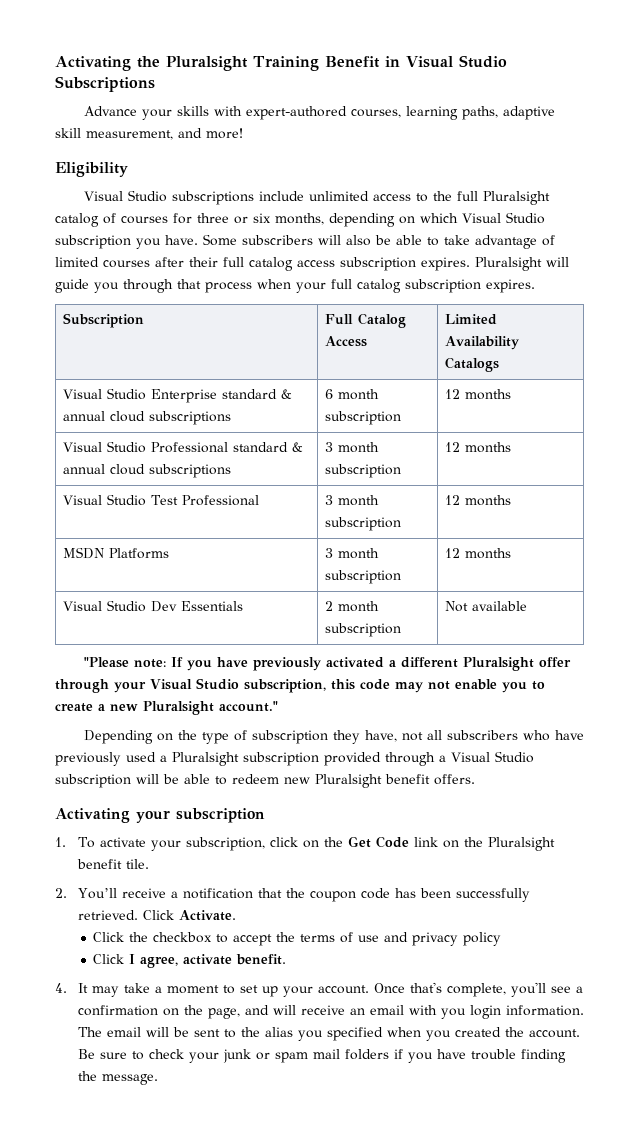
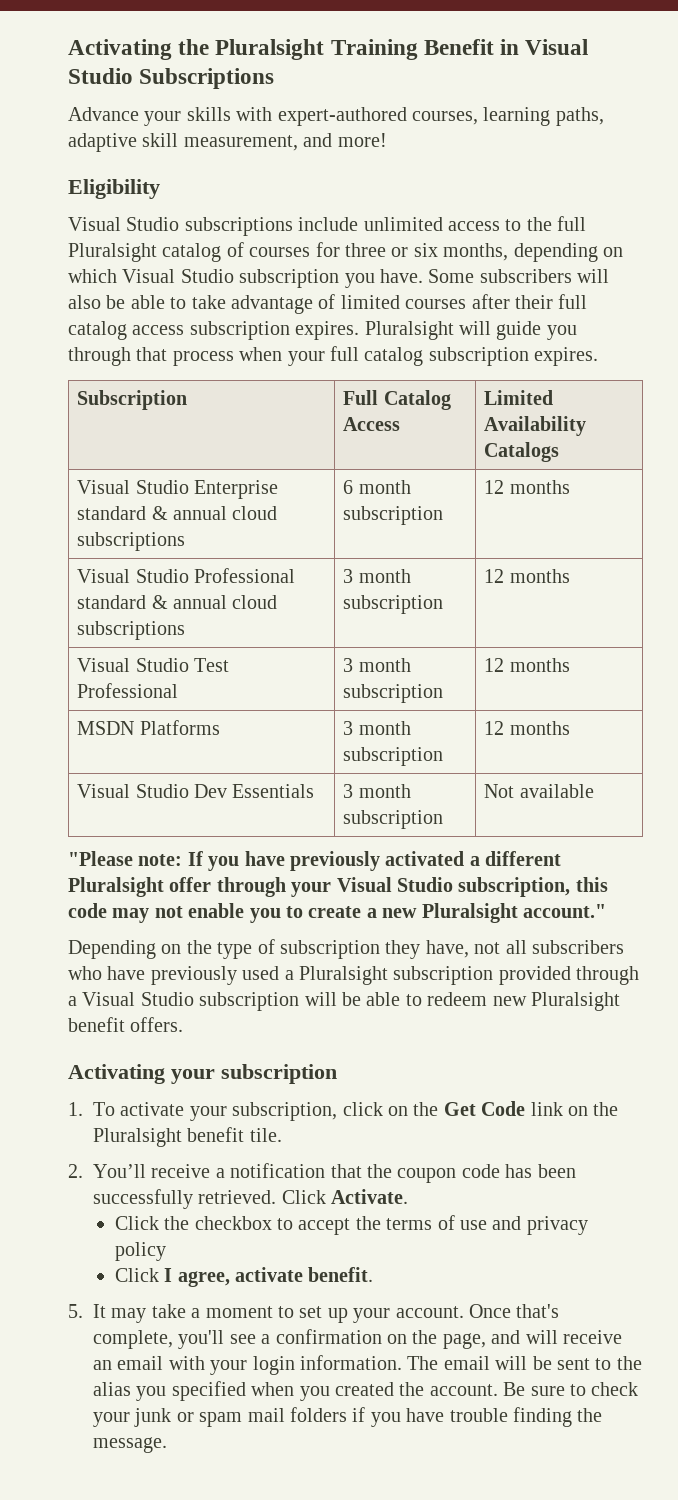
- Visual Studio Dev Essentials | 2 month subscription | Not available
+ Visual Studio Dev Essentials | 3 month subscription | Not available
- 4. It may take a moment to set up your account.
+ 5. It may take a moment to set up your account.
- Once that's complete, you'll see a confirmation on the page, and will receive an email with you login information.
+ Once that's complete, you'll see a confirmation on the page, and will receive an email with your login information.

